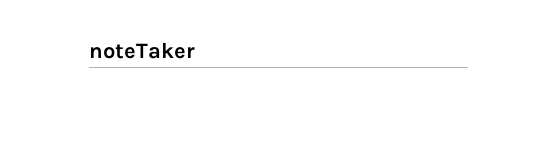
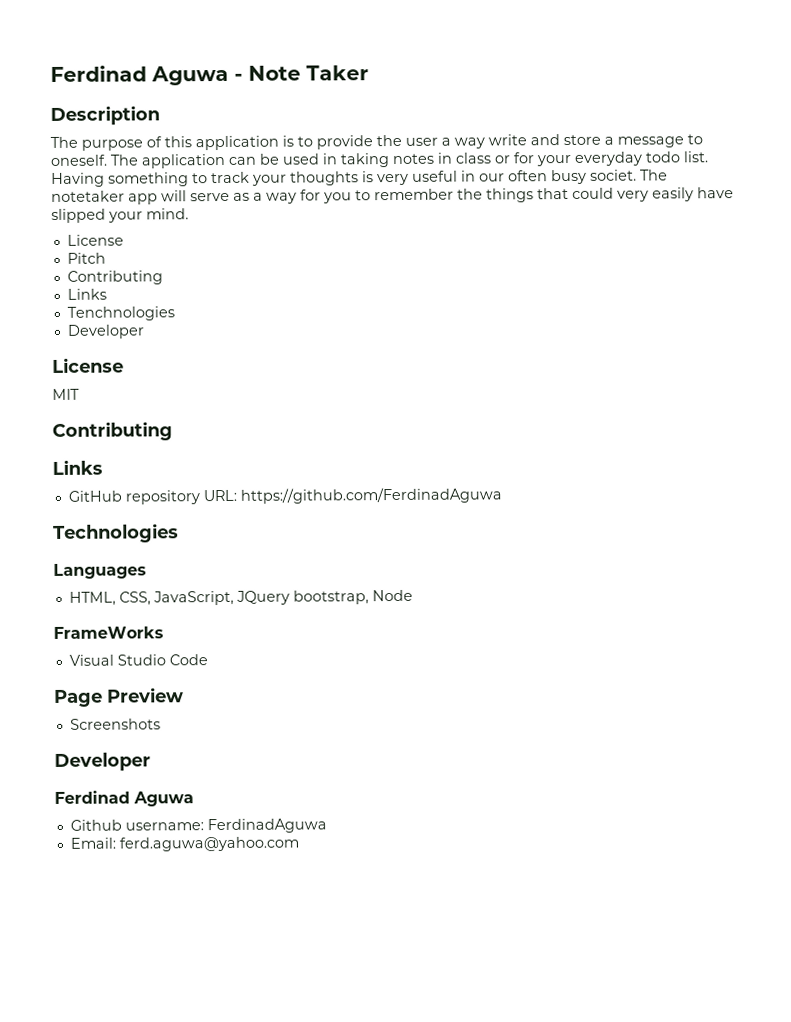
- noteTaker
+ Ferdinad Aguwa - Note Taker
+ Description
+ The purpose of this application is to provide the user a way write and store a message to oneself. The application can be used in taking notes in class or for your everyday todo list. Having something to track your thoughts is very useful in our often busy societ. The notetaker app will serve as a way for you to remember the things that could very easily have slipped your mind.
+ License
+ Pitch
+ Contributing
+ Links
+ Tenchnologies
+ Developer
+ License
+ MIT
+ Contributing
+ Links
+ GitHub repository URL: https://github.com/FerdinadAguwa
+ Technologies
+ Languages
+ HTML, CSS, JavaScript, JQuery bootstrap, Node
+ FrameWorks
+ Visual Studio Code
+ Page Preview
+ Screenshots
+ Developer
+ Ferdinad Aguwa
+ Github username: FerdinadAguwa
+ Email: ferd.aguwa@yahoo.com

